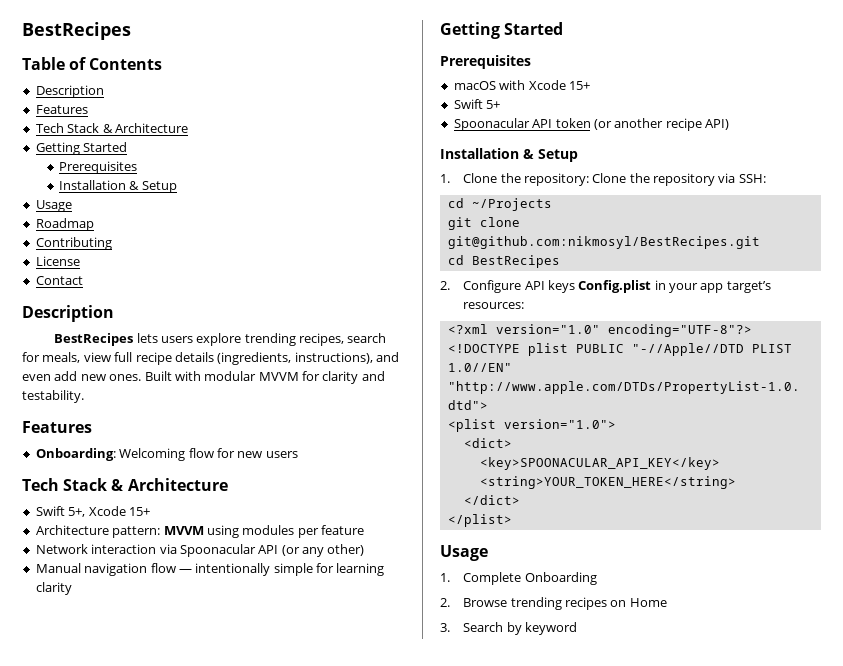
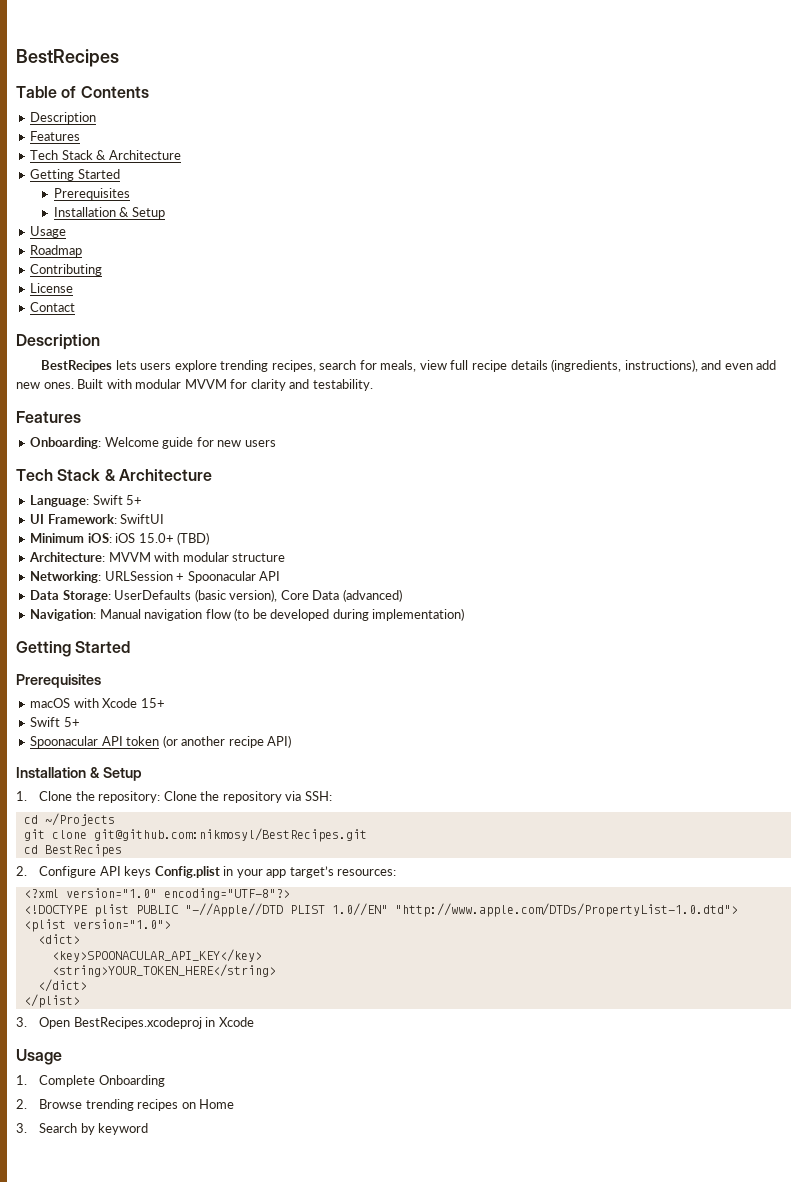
- Onboarding: Welcoming flow for new users
+ Onboarding: Welcome guide for new users
- Swift 5+, Xcode 15+
- Architecture pattern: MVVM using modules per feature
- Network interaction via Spoonacular API (or any other)
- Manual navigation flow — intentionally simple for learning clarity
+ Language: Swift 5+
+ UI Framework: SwiftUI
+ Minimum iOS: iOS 15.0+ (TBD)
+ Architecture: MVVM with modular structure
+ Networking: URLSession + Spoonacular API
+ Data Storage: UserDefaults (basic version), Core Data (advanced)
+ Navigation: Manual navigation flow (to be developed during implementation)
+ 3. Open BestRecipes.xcodeproj in Xcode

